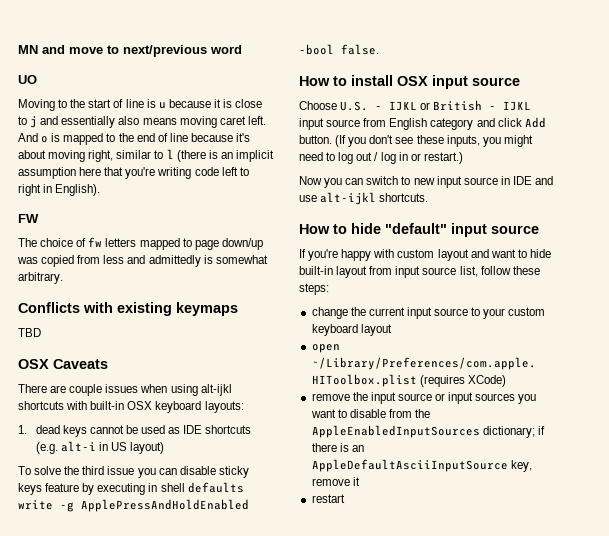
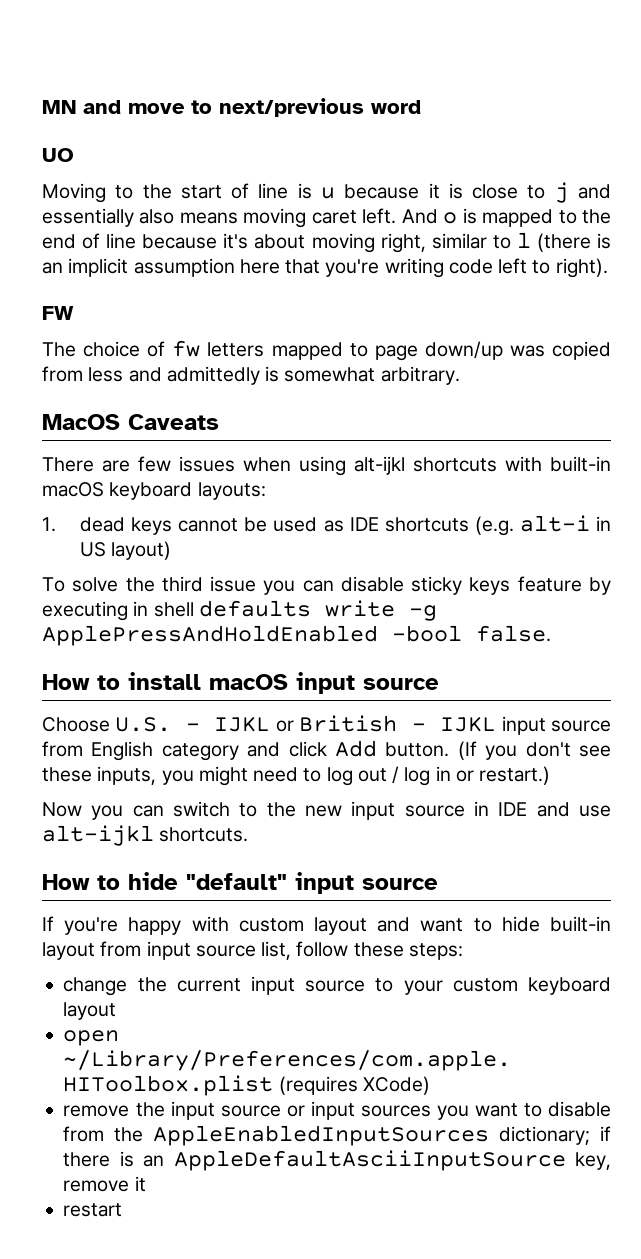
- And o is mapped to the end of line because it's about moving right, similar to l (there is an implicit assumption here that you're writing code left to right in English).
+ And o is mapped to the end of line because it's about moving right, similar to l (there is an implicit assumption here that you're writing code left to right).
- Conflicts with existing keymaps
- TBD
- OSX Caveats
+ MacOS Caveats
- There are couple issues when using alt-ijkl shortcuts with built-in OSX keyboard layouts:
+ There are few issues when using alt-ijkl shortcuts with built-in macOS keyboard layouts:
- How to install OSX input source
+ How to install macOS input source
- Now you can switch to new input source in IDE and use alt-ijkl shortcuts.
+ Now you can switch to the new input source in IDE and use alt-ijkl shortcuts.

